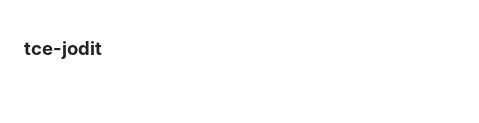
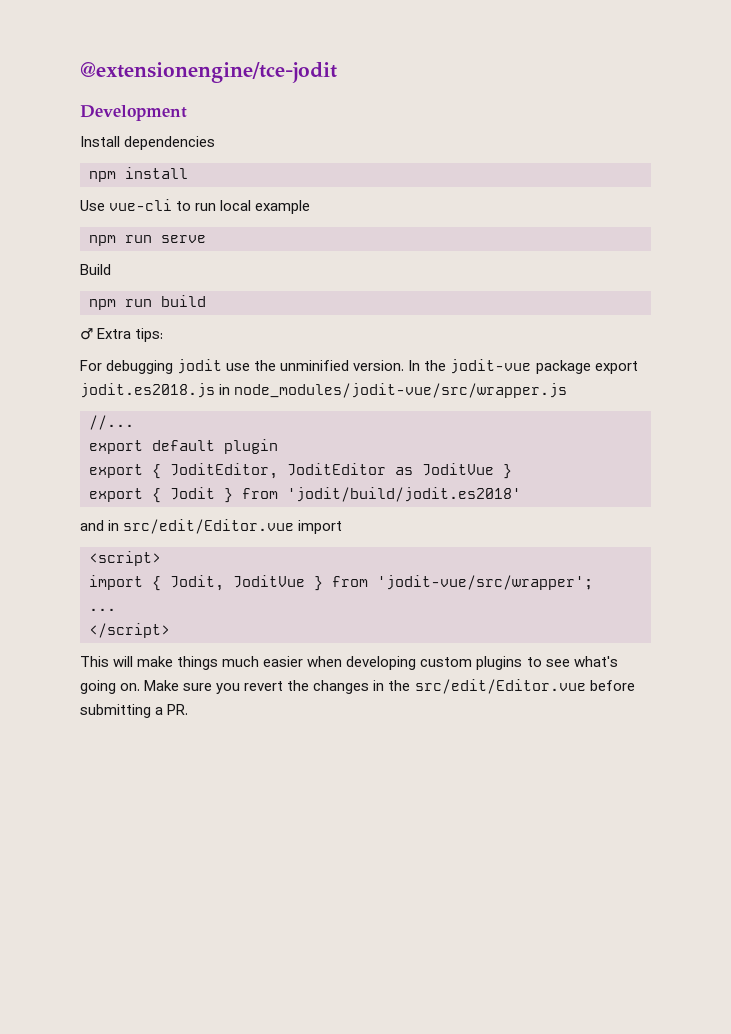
- tce-jodit
+ @extensionengine/tce-jodit
+ Development
+ Install dependencies
+ npm install
+ Use vue-cli to run local example
+ npm run serve
+ Build
+ npm run build
+ ♂ Extra tips:
+ For debugging jodit use the unminified version. In the jodit-vue package export jodit.es2018.js in node_modules/jodit-vue/src/wrapper.js
+ //...
+ export default plugin
+ export { JoditEditor, JoditEditor as JoditVue }
+ export { Jodit } from 'jodit/build/jodit.es2018'
+ and in src/edit/Editor.vue import
+ <script>
+ import { Jodit, JoditVue } from 'jodit-vue/src/wrapper';
+ ...
+ </script>
+ This will make things much easier when developing custom plugins to see what's going on. Make sure you revert the changes in the src/edit/Editor.vue before submitting a PR.

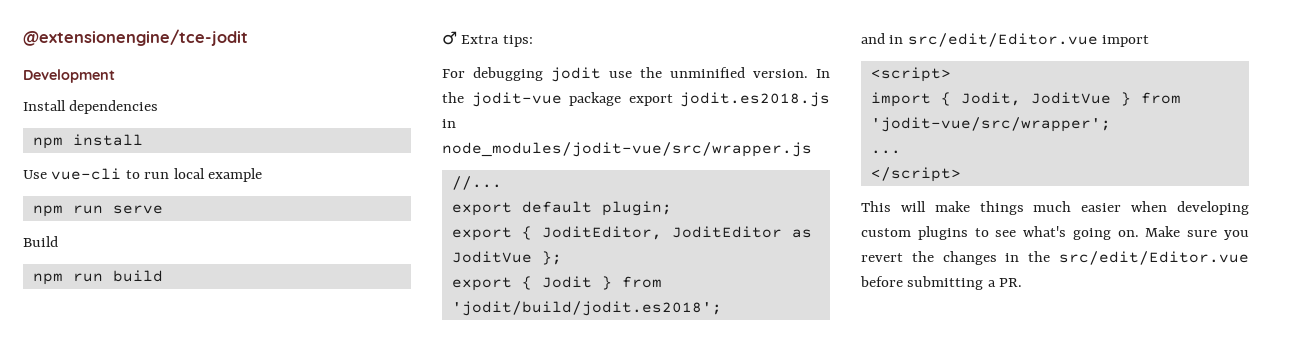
- export default plugin
+ export default plugin;
- export { JoditEditor, JoditEditor as JoditVue }
+ export { JoditEditor, JoditEditor as JoditVue };
- export { Jodit } from 'jodit/build/jodit.es2018'
+ export { Jodit } from 'jodit/build/jodit.es2018';

